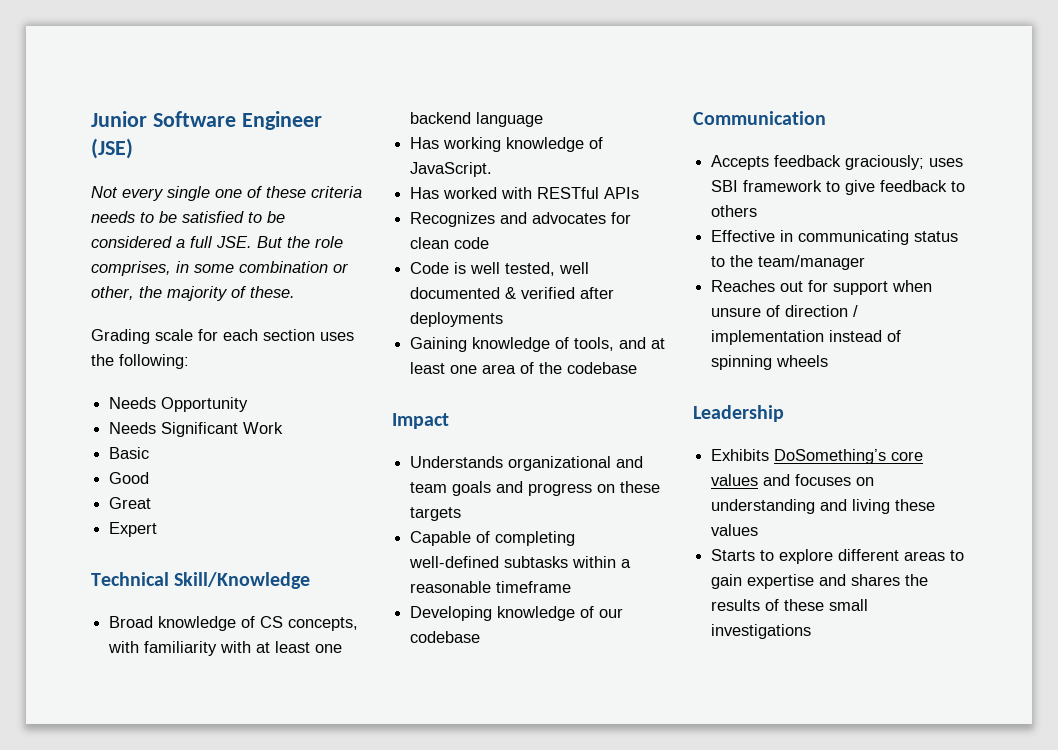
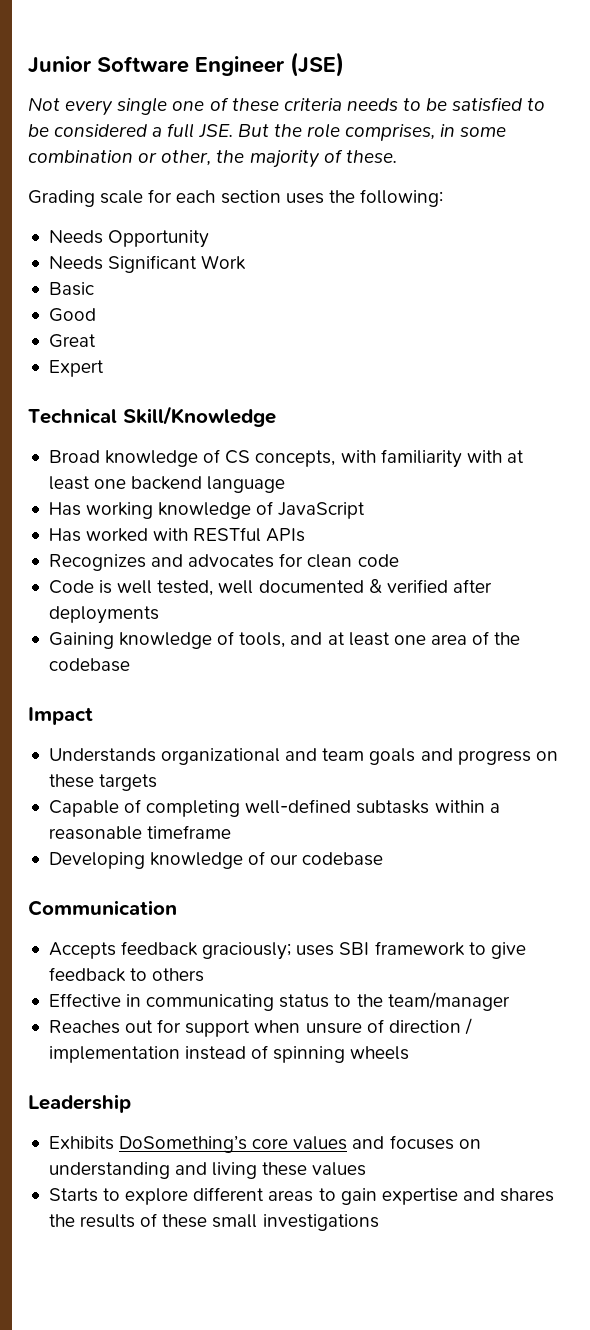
- Has working knowledge of JavaScript.
+ Has working knowledge of JavaScript

